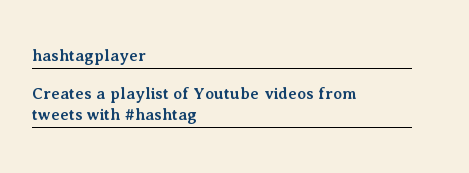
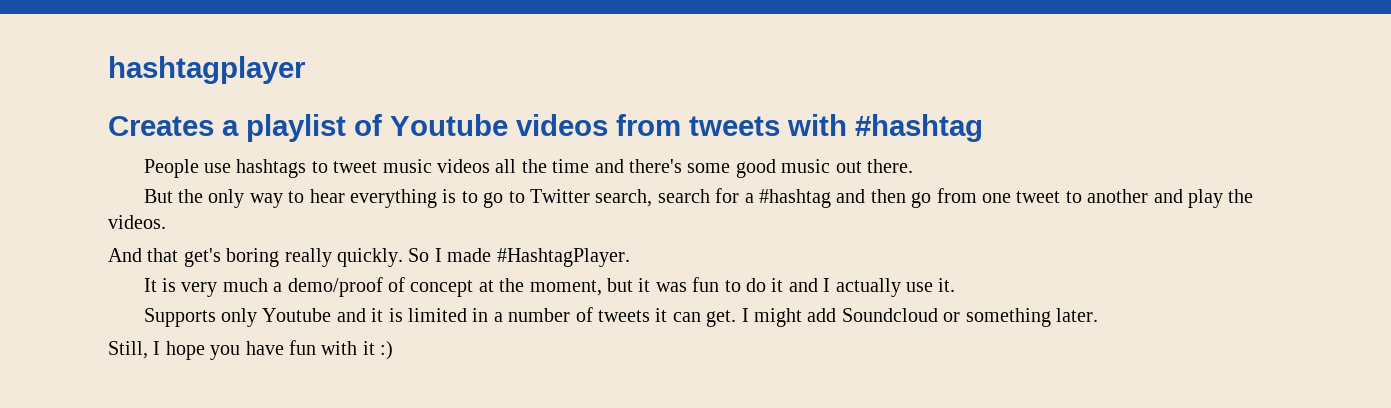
+ People use hashtags to tweet music videos all the time and there's some good music out there.
+ But the only way to hear everything is to go to Twitter search, search for a #hashtag and then go from one tweet to another and play the videos.
+ And that get's boring really quickly. So I made #HashtagPlayer.
+ It is very much a demo/proof of concept at the moment, but it was fun to do it and I actually use it.
+ Supports only Youtube and it is limited in a number of tweets it can get. I might add Soundcloud or something later.
+ Still, I hope you have fun with it :)

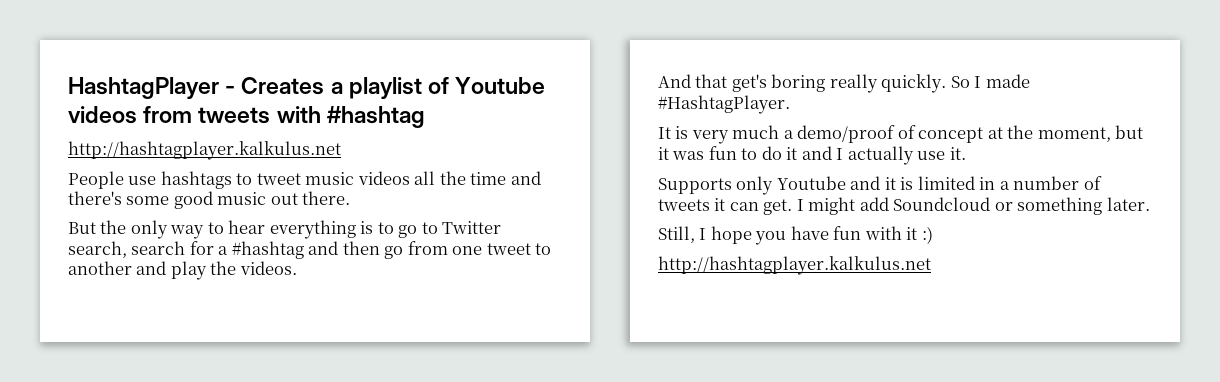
- hashtagplayer
- Creates a playlist of Youtube videos from tweets with #hashtag
+ HashtagPlayer - Creates a playlist of Youtube videos from tweets with #hashtag
+ http://hashtagplayer.kalkulus.net
  Still, I hope you have fun with it :)
+ http://hashtagplayer.kalkulus.net

